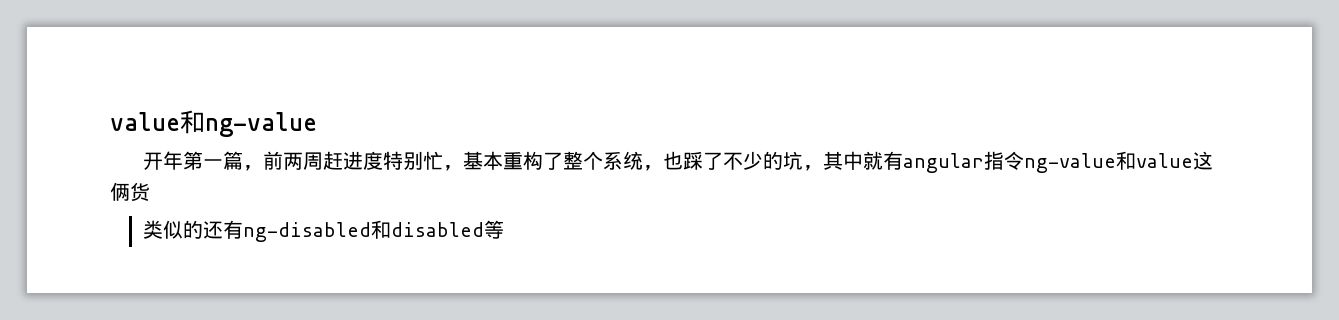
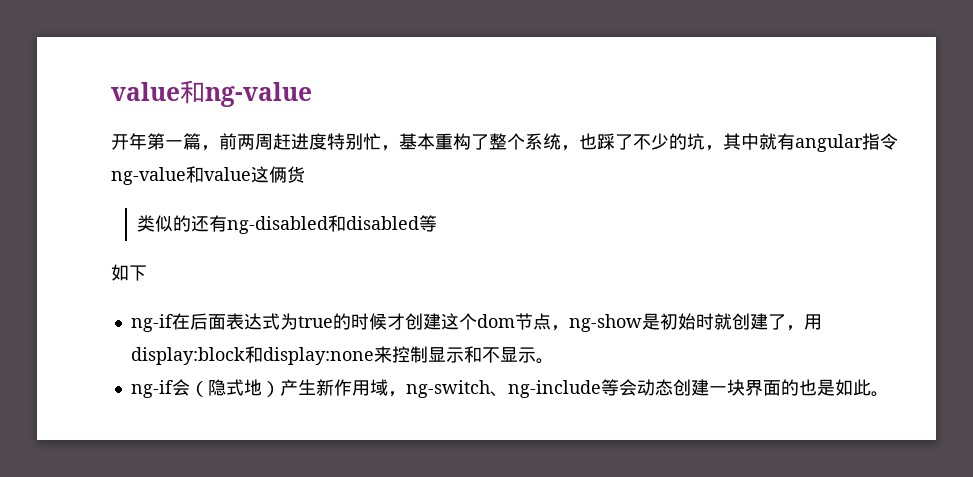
+ 如下
+ ng-if在后面表达式为true的时候才创建这个dom节点，ng-show是初始时就创建了，用display:block和display:none来控制显示和不显示。
+ ng-if会（隐式地）产生新作用域，ng-switch、ng-include等会动态创建一块界面的也是如此。

